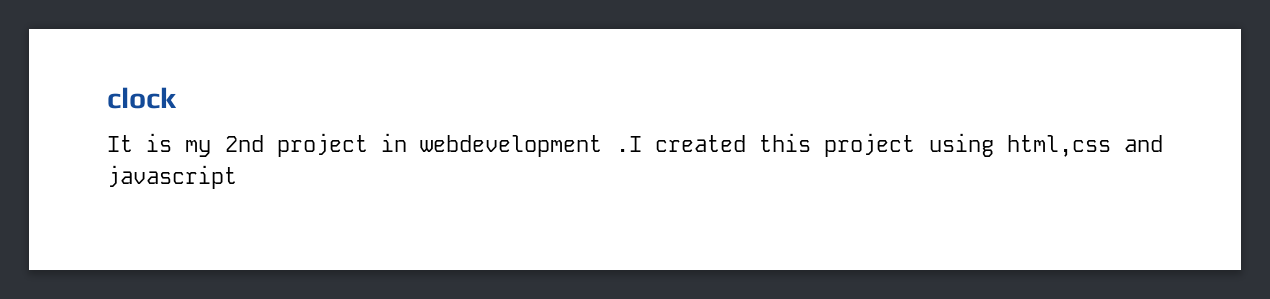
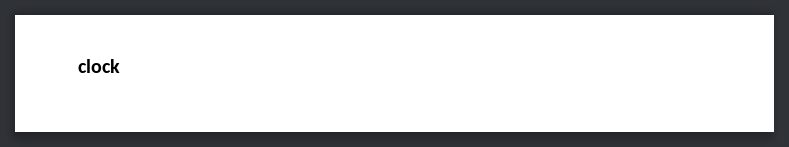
- It is my 2nd project in webdevelopment .I created this project using html,css and javascript

